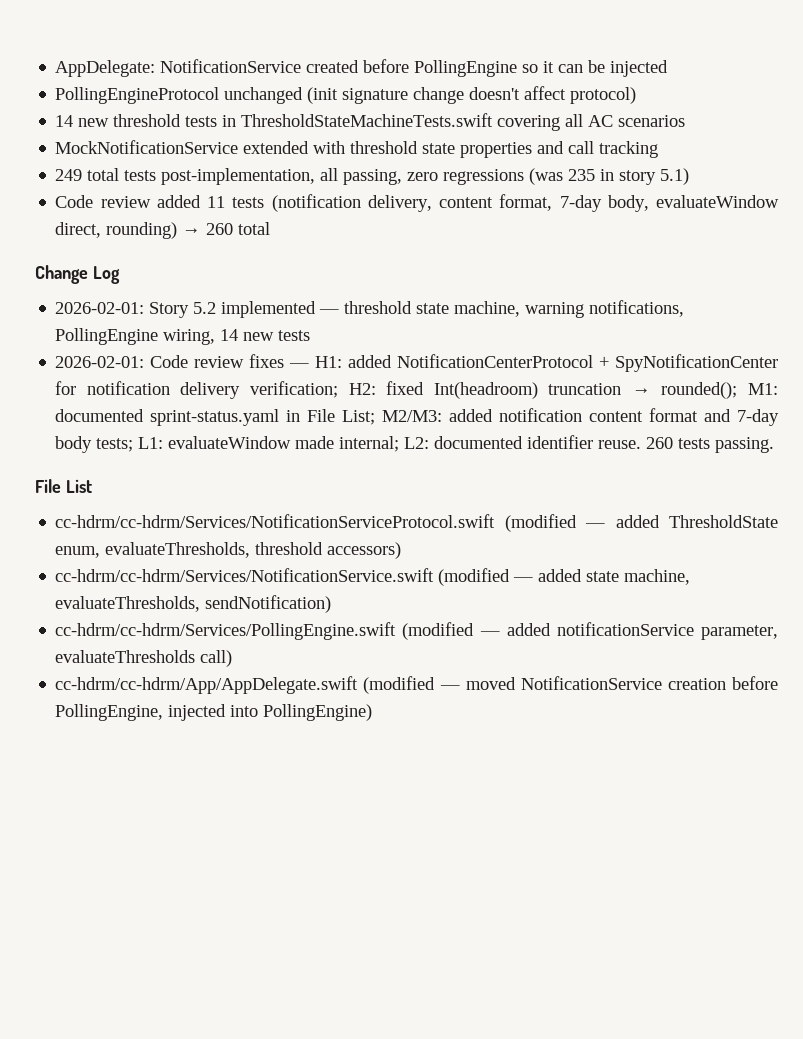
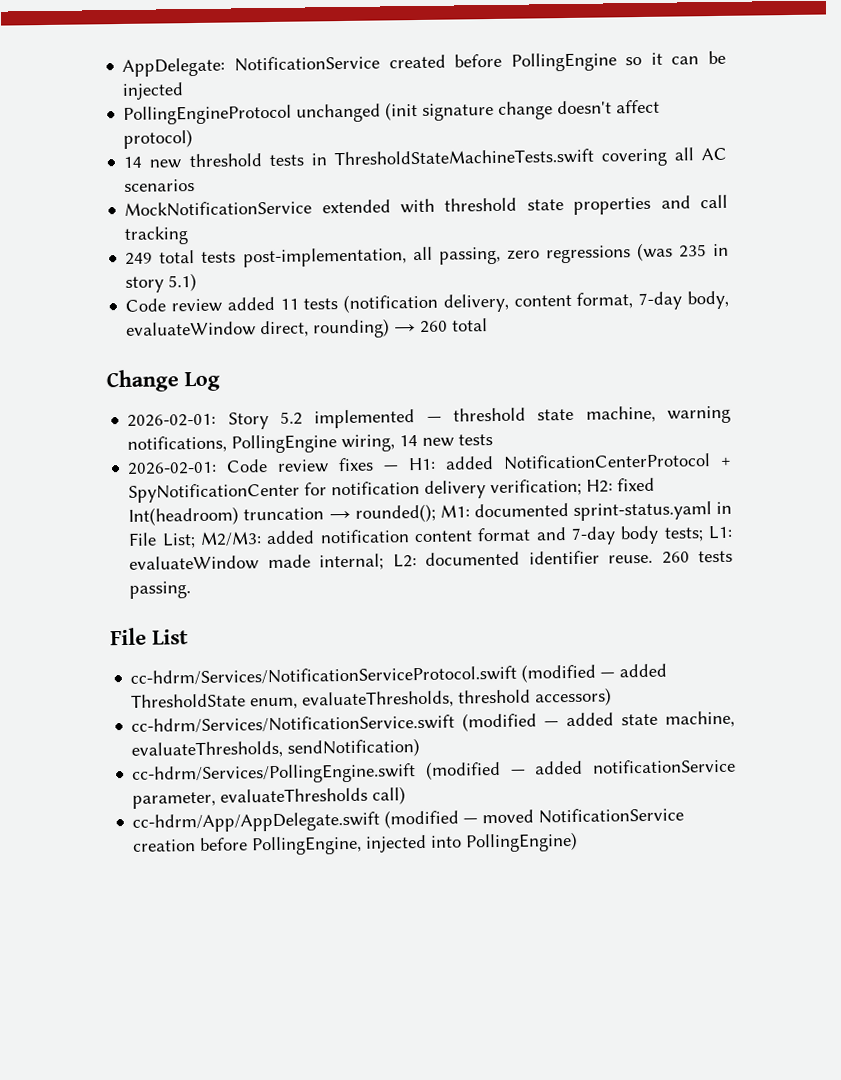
- cc-hdrm/cc-hdrm/Services/NotificationServiceProtocol.swift (modified — added ThresholdState enum, evaluateThresholds, threshold accessors)
+ cc-hdrm/Services/NotificationServiceProtocol.swift (modified — added ThresholdState enum, evaluateThresholds, threshold accessors)
- cc-hdrm/cc-hdrm/Services/NotificationService.swift (modified — added state machine, evaluateThresholds, sendNotification)
+ cc-hdrm/Services/NotificationService.swift (modified — added state machine, evaluateThresholds, sendNotification)
- cc-hdrm/cc-hdrm/Services/PollingEngine.swift (modified — added notificationService parameter, evaluateThresholds call)
+ cc-hdrm/Services/PollingEngine.swift (modified — added notificationService parameter, evaluateThresholds call)
- cc-hdrm/cc-hdrm/App/AppDelegate.swift (modified — moved NotificationService creation before PollingEngine, injected into PollingEngine)
+ cc-hdrm/App/AppDelegate.swift (modified — moved NotificationService creation before PollingEngine, injected into PollingEngine)

